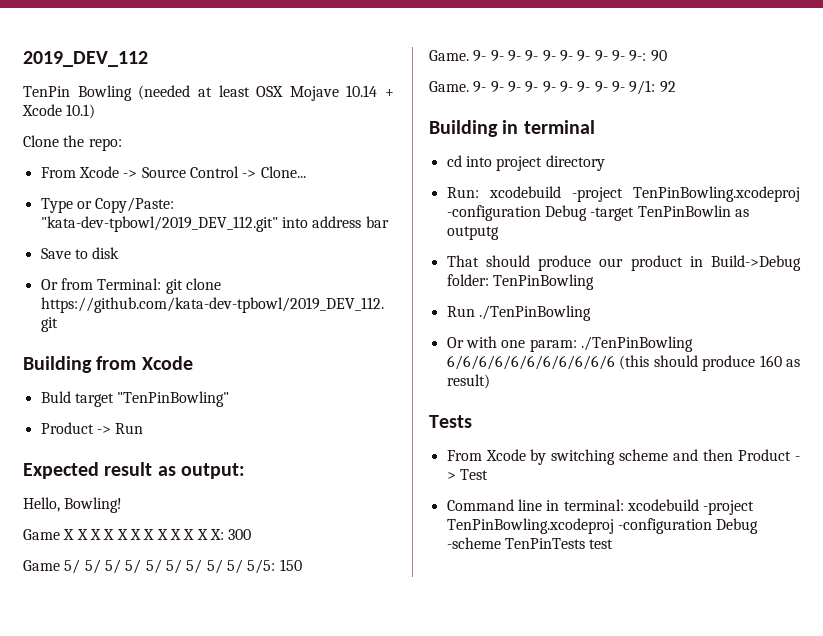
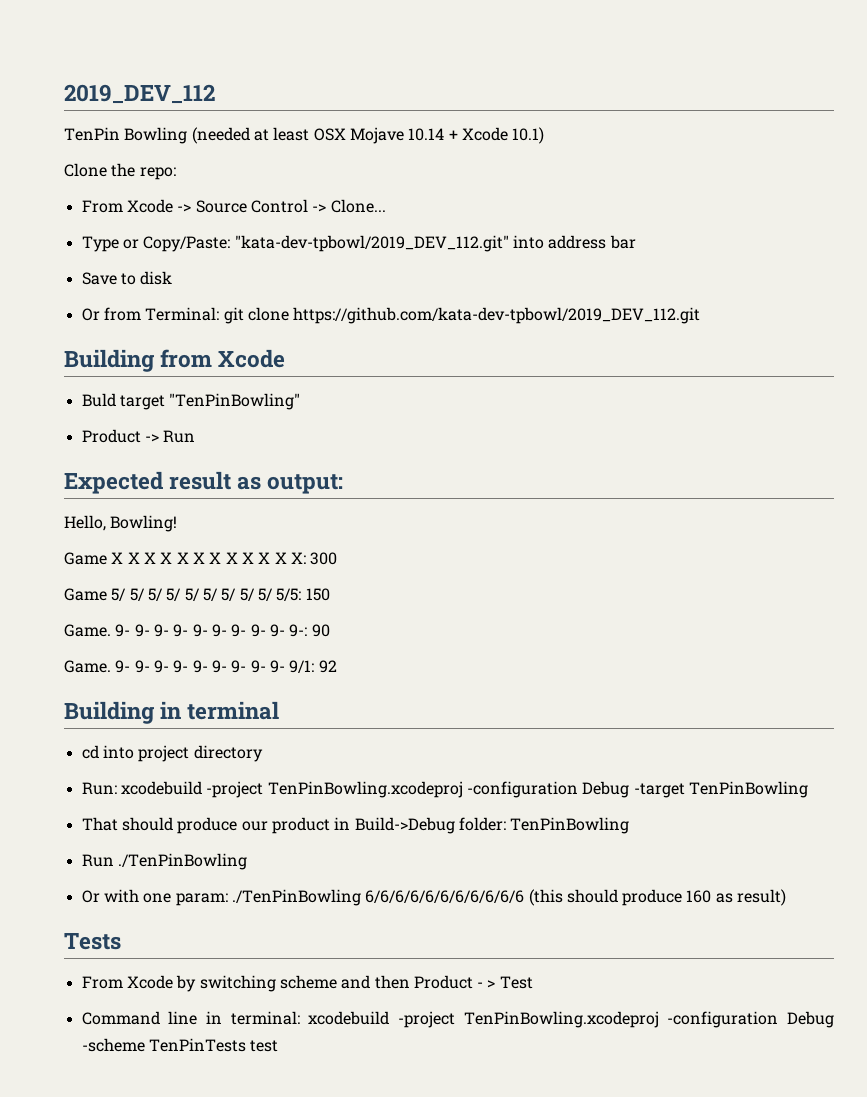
- Run: xcodebuild -project TenPinBowling.xcodeproj -configuration Debug -target TenPinBowlin as outputg
+ Run: xcodebuild -project TenPinBowling.xcodeproj -configuration Debug -target TenPinBowling

